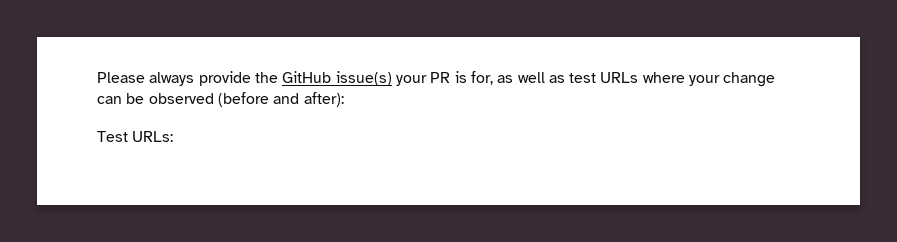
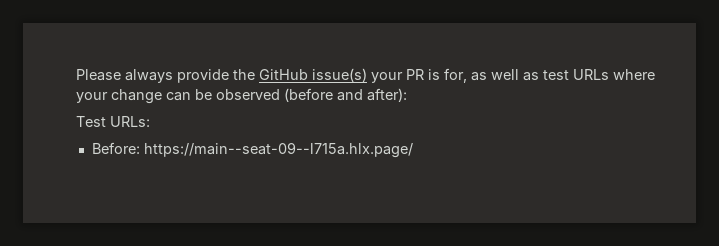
+ Before: https://main--seat-09--l715a.hlx.page/

